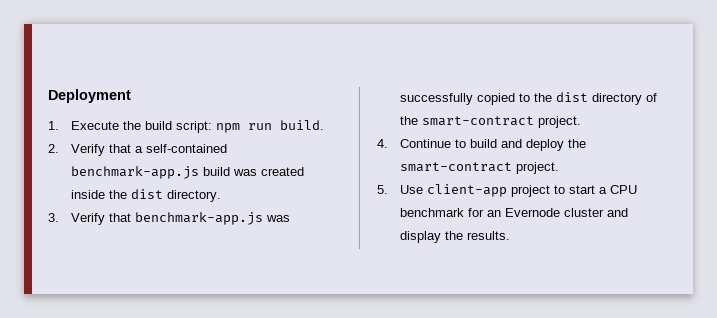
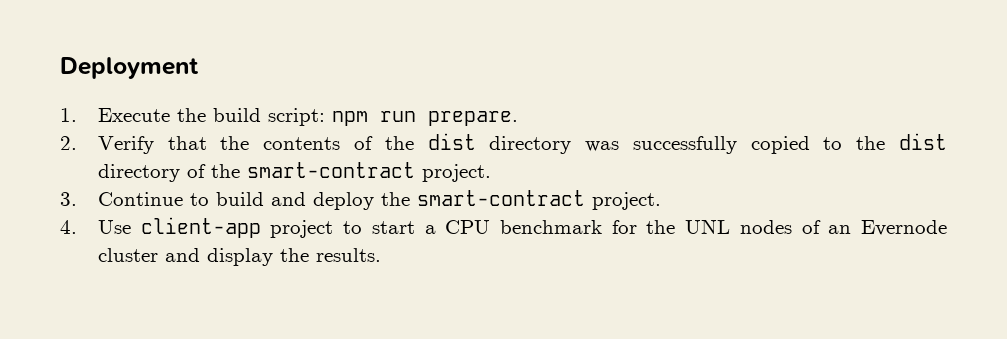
- 1. Execute the build script: npm run build.
+ 1. Execute the build script: npm run prepare.
- 2. Verify that a self-contained benchmark-app.js build was created inside the dist directory.
- 3. Verify that benchmark-app.js was successfully copied to the dist directory of the smart-contract project.
+ 2. Verify that the contents of the dist directory was successfully copied to the dist directory of the smart-contract project.
- 4. Continue to build and deploy the smart-contract project.
+ 3. Continue to build and deploy the smart-contract project.
- 5. Use client-app project to start a CPU benchmark for an Evernode cluster and display the results.
+ 4. Use client-app project to start a CPU benchmark for the UNL nodes of an Evernode cluster and display the results.

